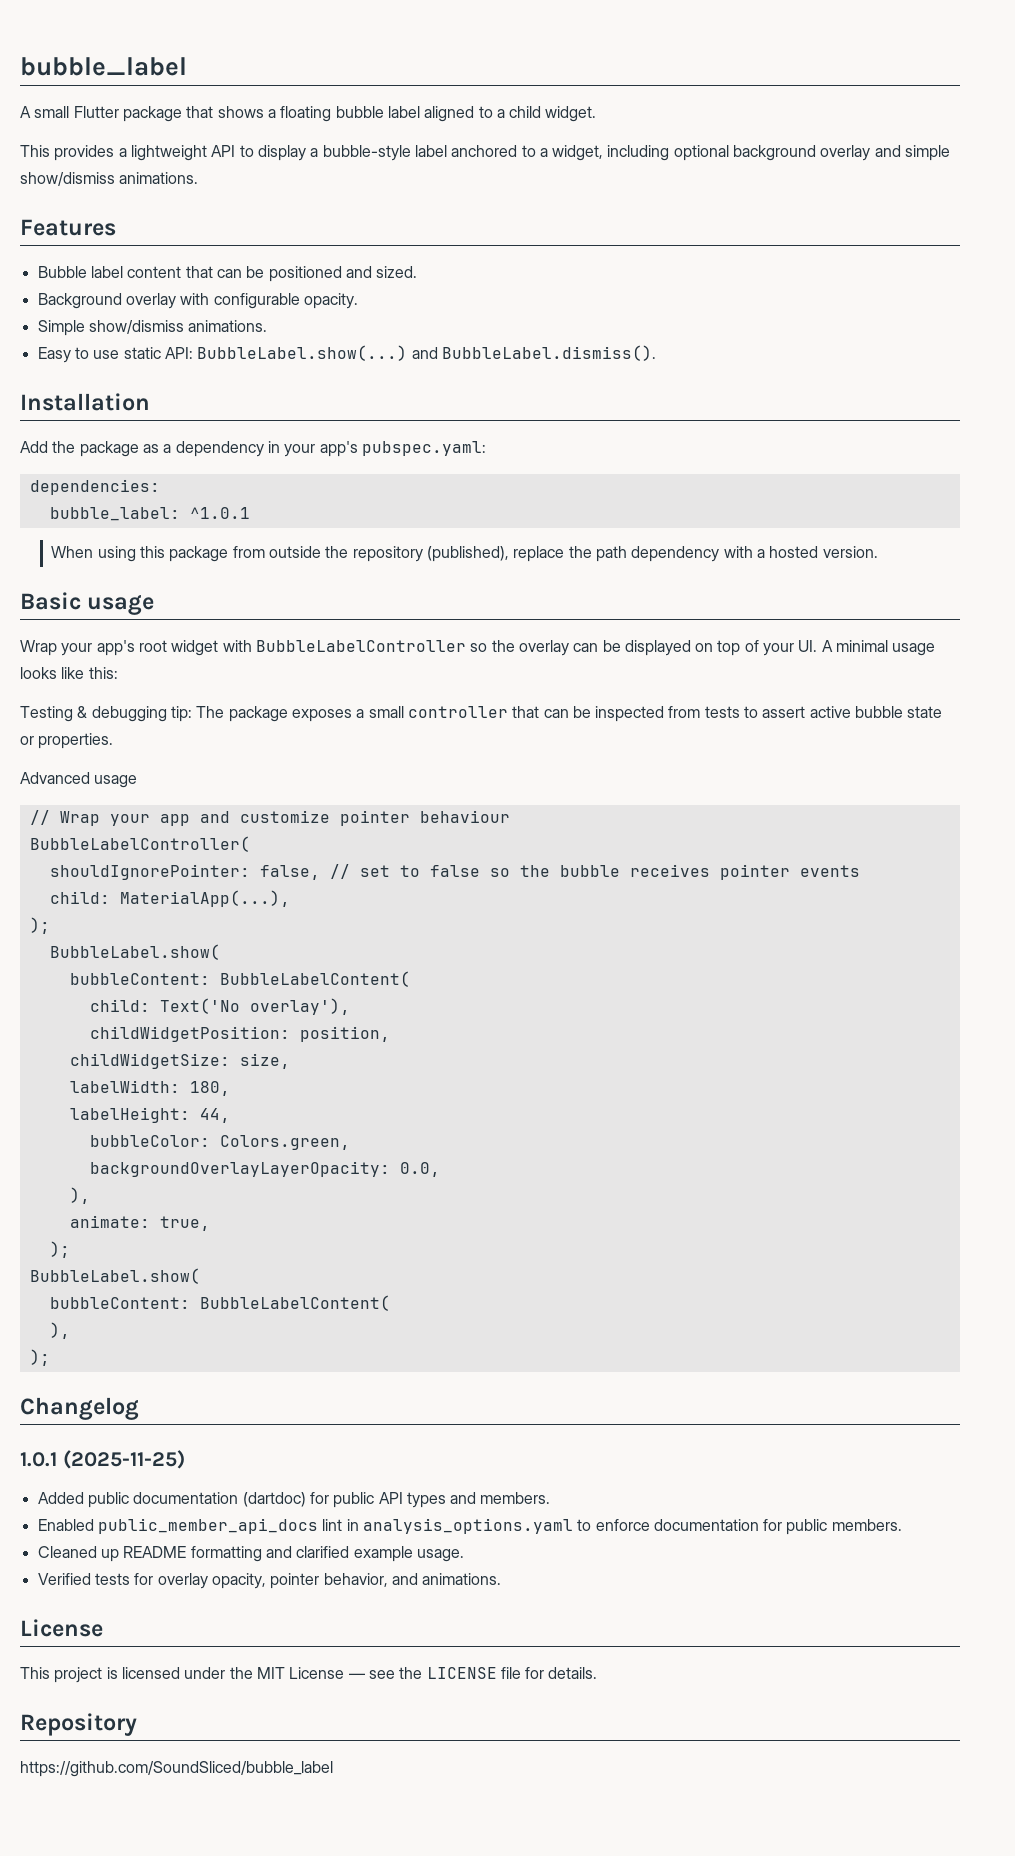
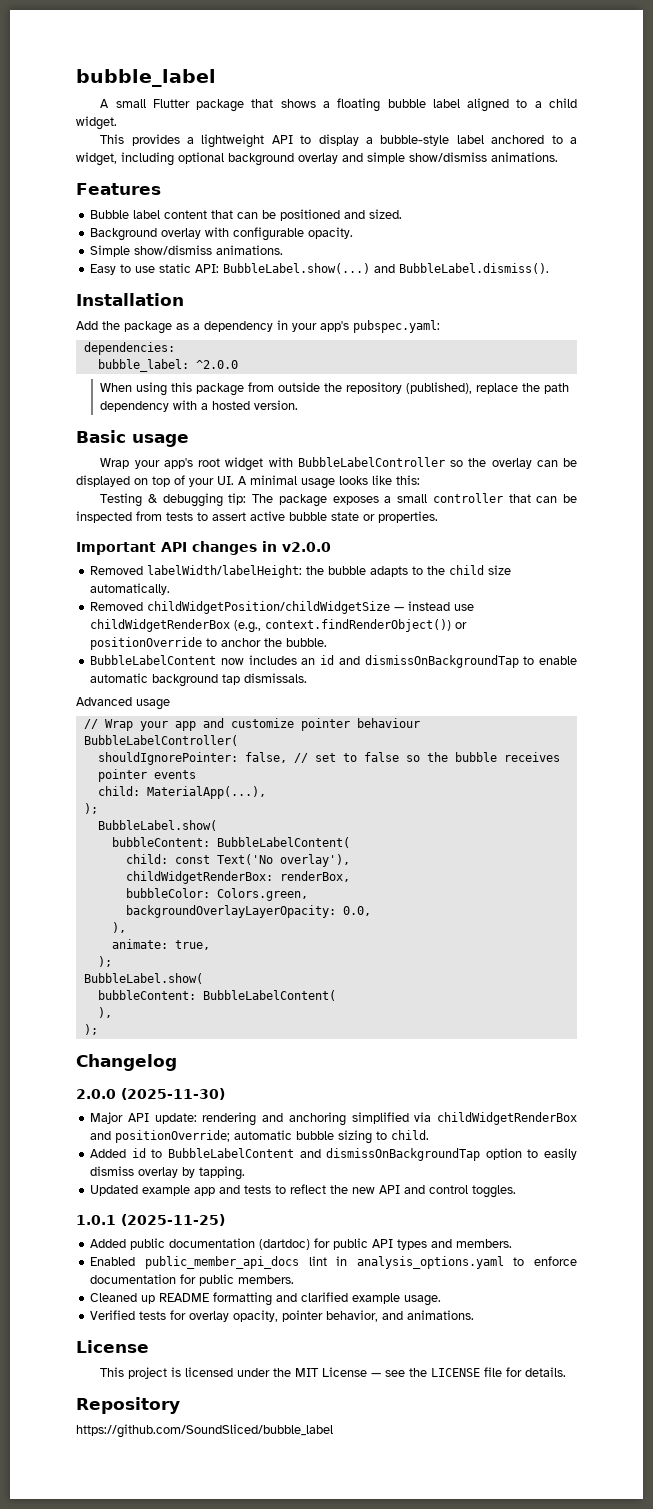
- bubble_label: ^1.0.1
+ bubble_label: ^2.0.0
+ Important API changes in v2.0.0
+ Removed labelWidth/labelHeight: the bubble adapts to the child size automatically.
+ Removed childWidgetPosition/childWidgetSize — instead use childWidgetRenderBox (e.g., context.findRenderObject()) or positionOverride to anchor the bubble.
+ BubbleLabelContent now includes an id and dismissOnBackgroundTap to enable automatic background tap dismissals.
- child: Text('No overlay'),
+ child: const Text('No overlay'),
- childWidgetPosition: position,
- childWidgetSize: size,
- labelWidth: 180,
- labelHeight: 44,
+ childWidgetRenderBox: renderBox,
+ 2.0.0 (2025-11-30)
+ Major API update: rendering and anchoring simplified via childWidgetRenderBox and positionOverride; automatic bubble sizing to child.
+ Added id to BubbleLabelContent and dismissOnBackgroundTap option to easily dismiss overlay by tapping.
+ Updated example app and tests to reflect the new API and control toggles.

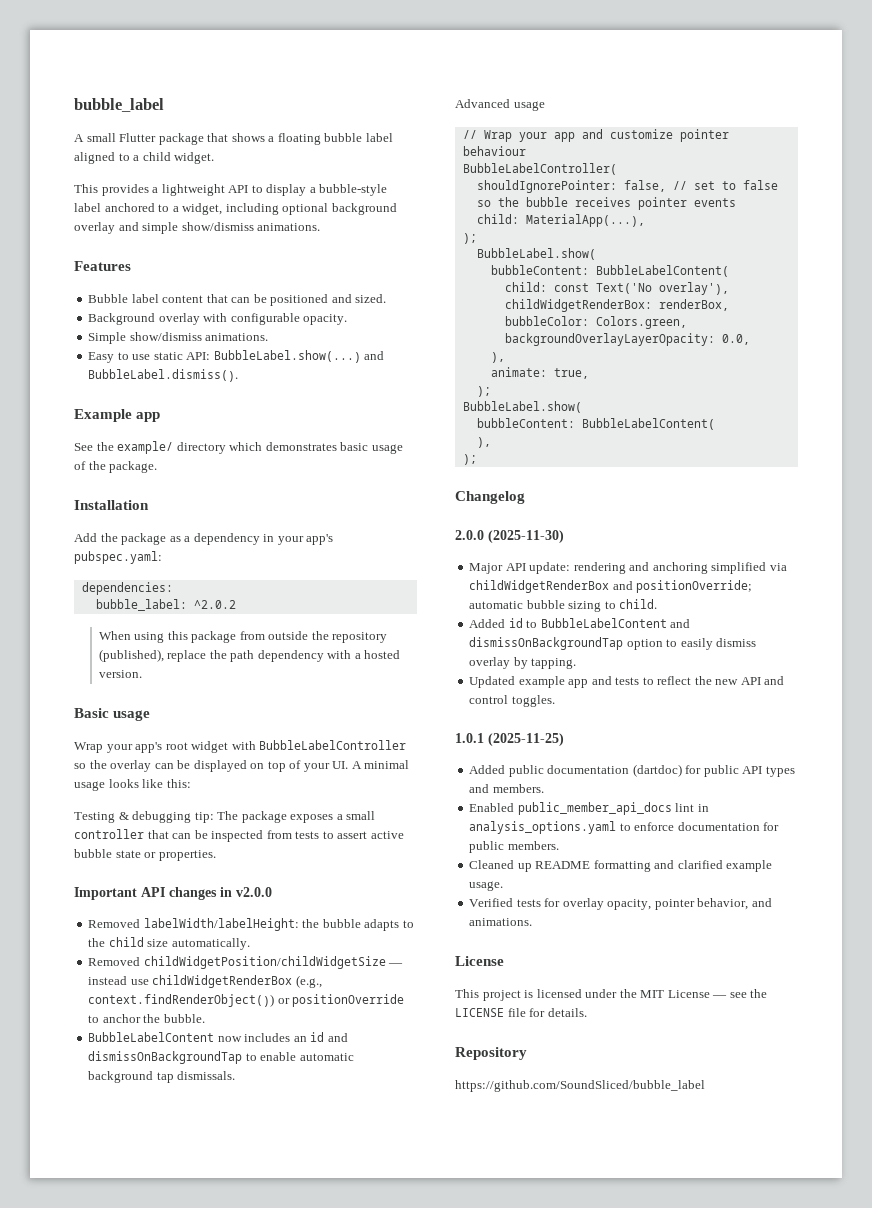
+ Example app
+ See the example/ directory which demonstrates basic usage of the package.
- bubble_label: ^2.0.0
+ bubble_label: ^2.0.2

